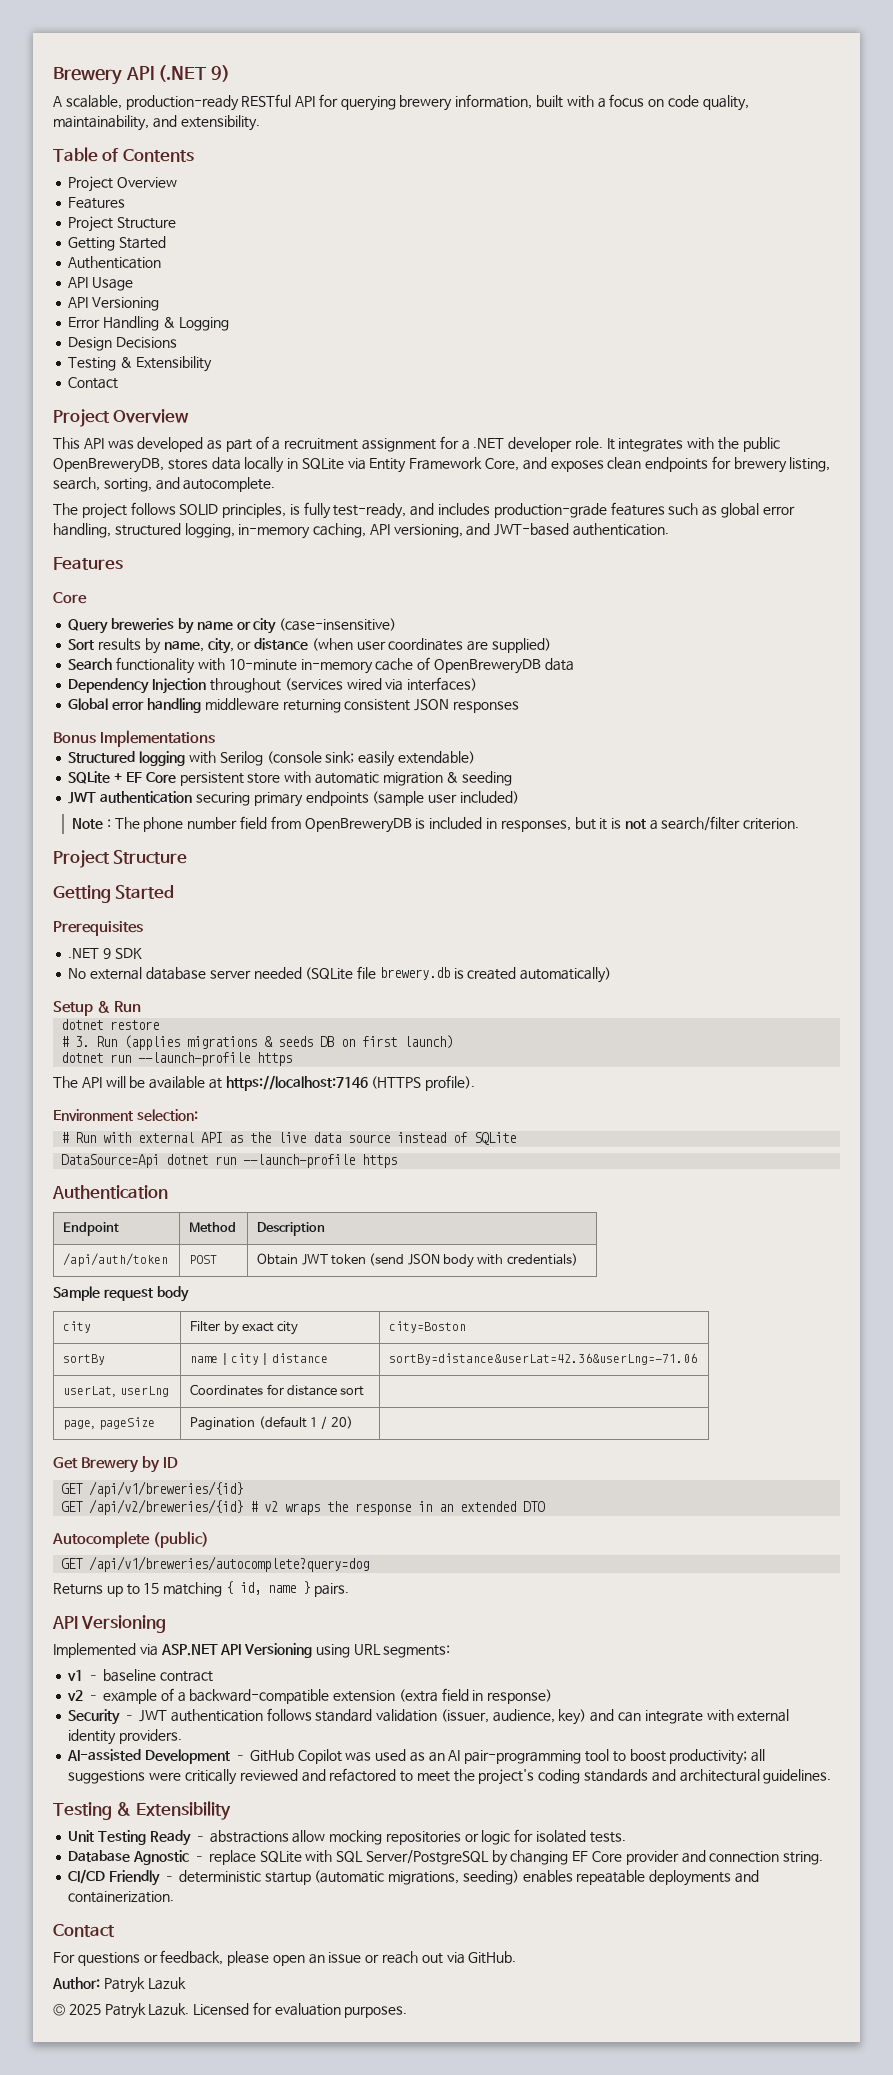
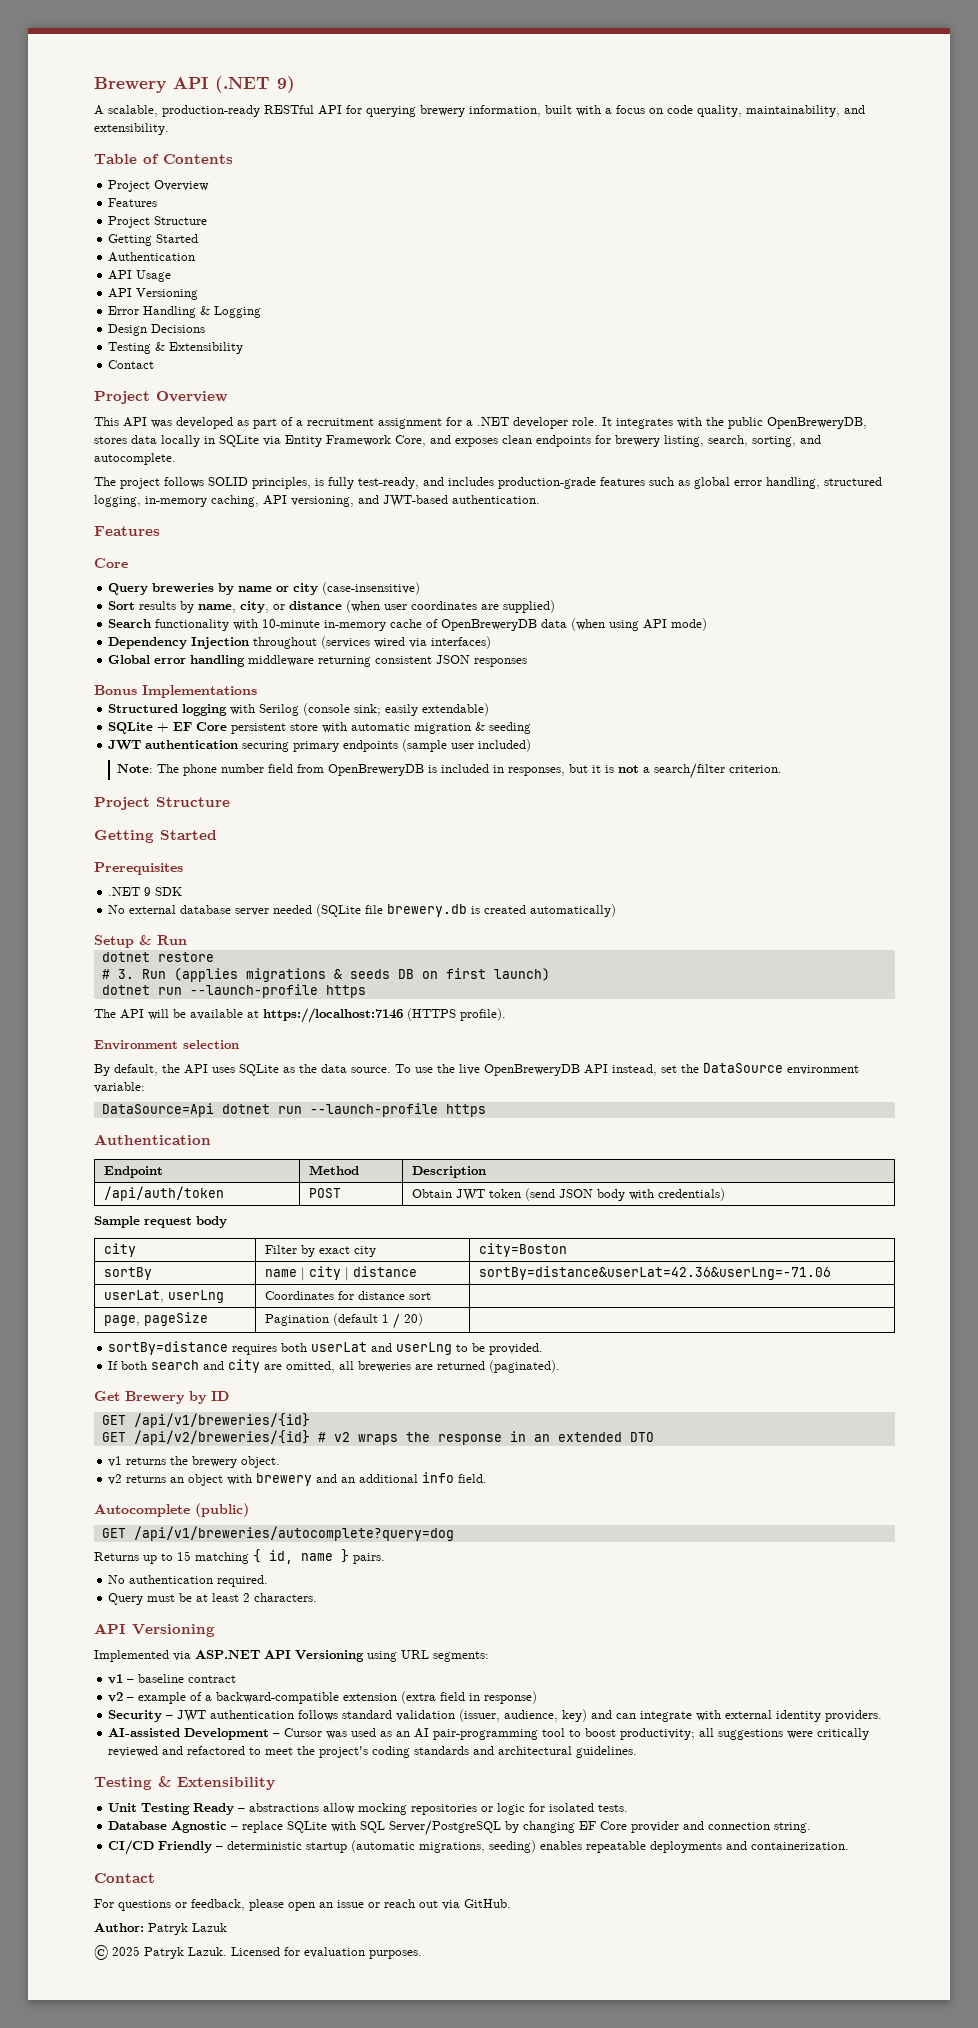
- Search functionality with 10-minute in-memory cache of OpenBreweryDB data
+ Search functionality with 10-minute in-memory cache of OpenBreweryDB data (when using API mode)
- Note : The phone number field from OpenBreweryDB is included in responses, but it is not a search/filter criterion.
+ Note: The phone number field from OpenBreweryDB is included in responses, but it is not a search/filter criterion.
- Environment selection:
- # Run with external API as the live data source instead of SQLite
+ Environment selection
+ By default, the API uses SQLite as the data source. To use the live OpenBreweryDB API instead, set the DataSource environment variable:
+ sortBy=distance requires both userLat and userLng to be provided.
+ If both search and city are omitted, all breweries are returned (paginated).
+ v1 returns the brewery object.
+ v2 returns an object with brewery and an additional info field.
+ No authentication required.
+ Query must be at least 2 characters.
- AI-assisted Development – GitHub Copilot was used as an AI pair-programming tool to boost productivity; all suggestions were critically reviewed and refactored to meet the project's coding standards and architectural guidelines.
+ AI-assisted Development – Cursor was used as an AI pair-programming tool to boost productivity; all suggestions were critically reviewed and refactored to meet the project's coding standards and architectural guidelines.

